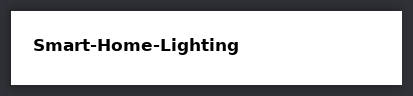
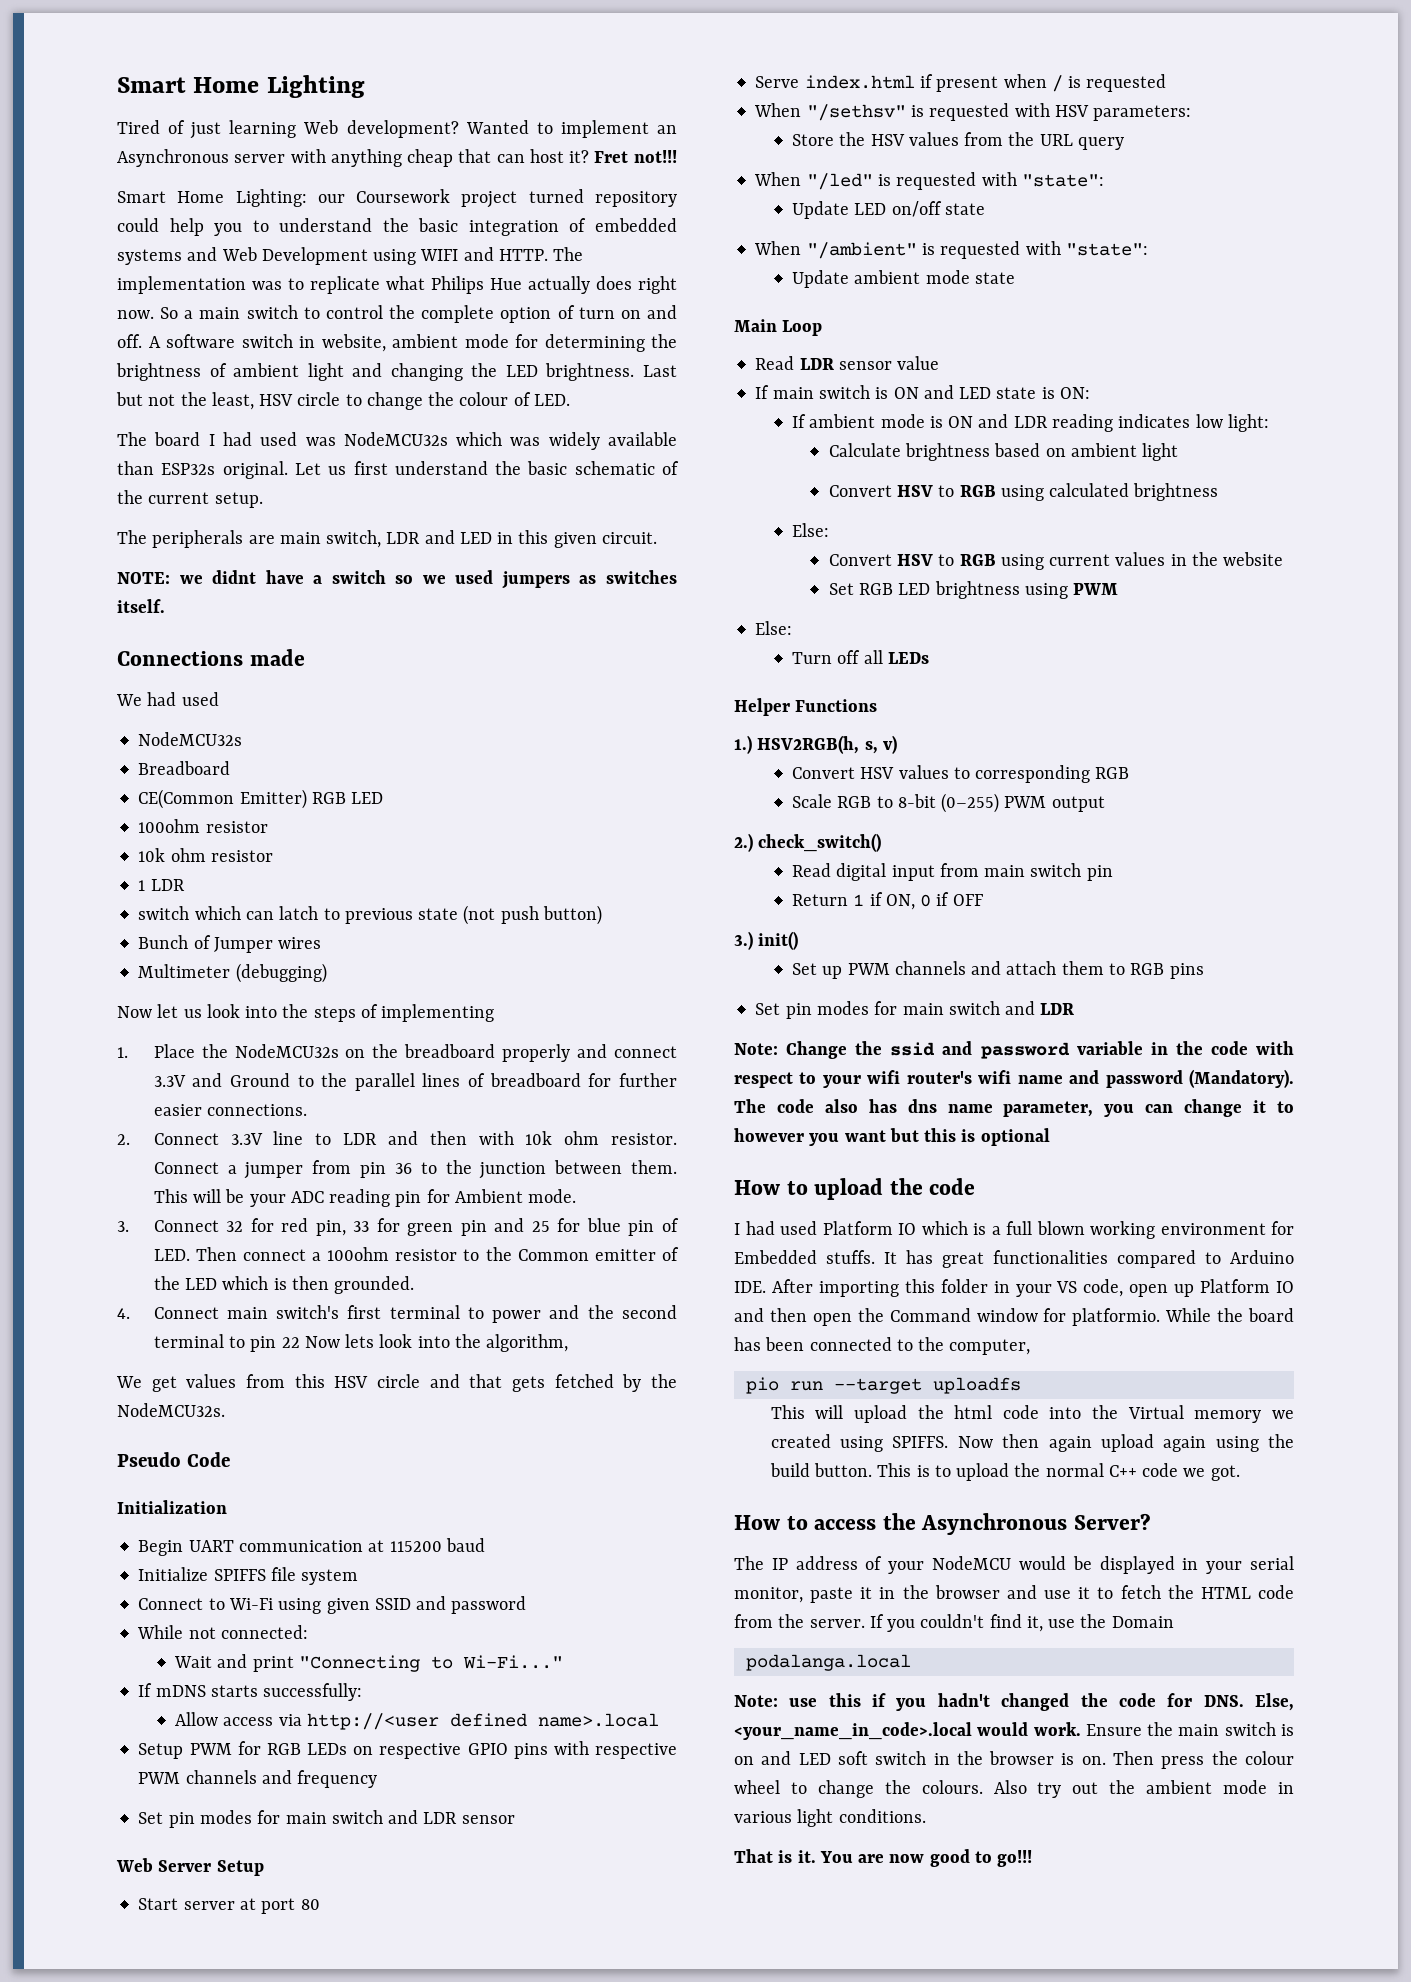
- Smart-Home-Lighting
+ Smart Home Lighting
+ Tired of just learning Web development? Wanted to implement an Asynchronous server with anything cheap that can host it? Fret not!!!
+ Smart Home Lighting: our Coursework project turned repository could help you to understand the basic integration of embedded systems and Web Development using WIFI and HTTP. The implementation was to replicate what Philips Hue actually does right now. So a main switch to control the complete option of turn on and off. A software switch in website, ambient mode for determining the brightness of ambient light and changing the LED brightness. Last but not the least, HSV circle to change the colour of LED.
+ The board I had used was NodeMCU32s which was widely available than ESP32s original. Let us first understand the basic schematic of the current setup.
+ The peripherals are main switch, LDR and LED in this given circuit.
+ NOTE: we didnt have a switch so we used jumpers as switches itself.
+ Connections made
+ We had used
+ NodeMCU32s
+ Breadboard
+ CE(Common Emitter) RGB LED
+ 100ohm resistor
+ 10k ohm resistor
+ 1 LDR
+ switch which can latch to previous state (not push button)
+ Bunch of Jumper wires
+ Multimeter (debugging)
+ Now let us look into the steps of implementing
+ 1. Place the NodeMCU32s on the breadboard properly and connect 3.3V and Ground to the parallel lines of breadboard for further easier connections.
+ 2. Connect 3.3V line to LDR and then with 10k ohm resistor. Connect a jumper from pin 36 to the junction between them. This will be your ADC reading pin for Ambient mode.
+ 3. Connect 32 for red pin, 33 for green pin and 25 for blue pin of LED. Then connect a 100ohm resistor to the Common emitter of the LED which is then grounded.
+ 4. Connect main switch's first terminal to power and the second terminal to pin 22 Now lets look into the algorithm,
+ We get values from this HSV circle and that gets fetched by the NodeMCU32s.
+ Pseudo Code
+ Initialization
+ Begin UART communication at 115200 baud
+ Initialize SPIFFS file system
+ Connect to Wi-Fi using given SSID and password
+ While not connected:
+ Wait and print "Connecting to Wi-Fi..."
+ If mDNS starts successfully:
+ Allow access via http://<user defined name>.local
+ Setup PWM for RGB LEDs on respective GPIO pins with respective PWM channels and frequency
+ Set pin modes for main switch and LDR sensor
+ Web Server Setup
+ Start server at port 80
+ Serve index.html if present when / is requested
+ When "/sethsv" is requested with HSV parameters:
+ Store the HSV values from the URL query
+ When "/led" is requested with "state":
+ Update LED on/off state
+ When "/ambient" is requested with "state":
+ Update ambient mode state
+ Main Loop
+ Read LDR sensor value
+ If main switch is ON and LED state is ON:
+ If ambient mode is ON and LDR reading indicates low light:
+ Calculate brightness based on ambient light
+ Convert HSV to RGB using calculated brightness
+ Else:
+ Convert HSV to RGB using current values in the website
+ Set RGB LED brightness using PWM
+ Else:
+ Turn off all LEDs
+ Helper Functions
+ 1.) HSV2RGB(h, s, v)
+ Convert HSV values to corresponding RGB
+ Scale RGB to 8-bit (0–255) PWM output
+ 2.) check_switch()
+ Read digital input from main switch pin
+ Return 1 if ON, 0 if OFF
+ 3.) init()
+ Set up PWM channels and attach them to RGB pins
+ Set pin modes for main switch and LDR
+ Note: Change the ssid and password variable in the code with respect to your wifi router's wifi name and password (Mandatory). The code also has dns name parameter, you can change it to however you want but this is optional
+ How to upload the code
+ I had used Platform IO which is a full blown working environment for Embedded stuffs. It has great functionalities compared to Arduino IDE. After importing this folder in your VS code, open up Platform IO and then open the Command window for platformio. While the board has been connected to the computer,
+ pio run --target uploadfs
+ This will upload the html code into the Virtual memory we created using SPIFFS. Now then again upload again using the build button. This is to upload the normal C++ code we got.
+ How to access the Asynchronous Server?
+ The IP address of your NodeMCU would be displayed in your serial monitor, paste it in the browser and use it to fetch the HTML code from the server. If you couldn't find it, use the Domain
+ podalanga.local
+ Note: use this if you hadn't changed the code for DNS. Else, <your_name_in_code>.local would work. Ensure the main switch is on and LED soft switch in the browser is on. Then press the colour wheel to change the colours. Also try out the ambient mode in various light conditions.
+ That is it. You are now good to go!!!

